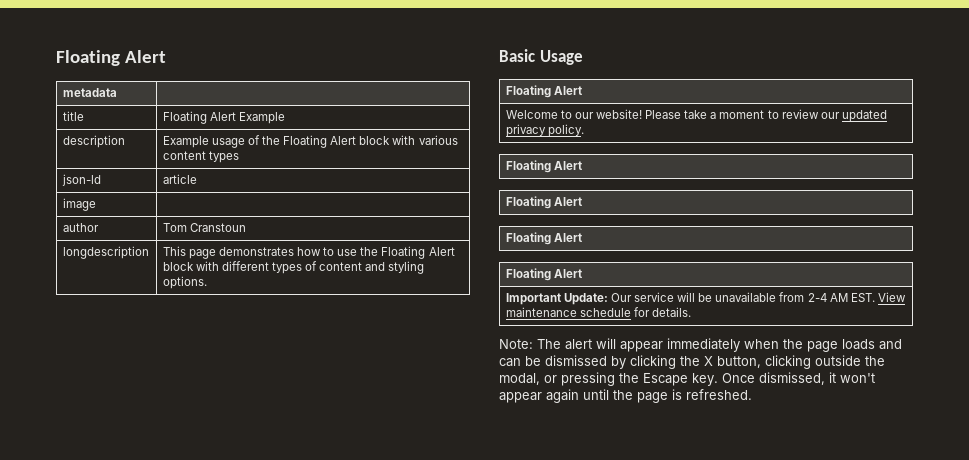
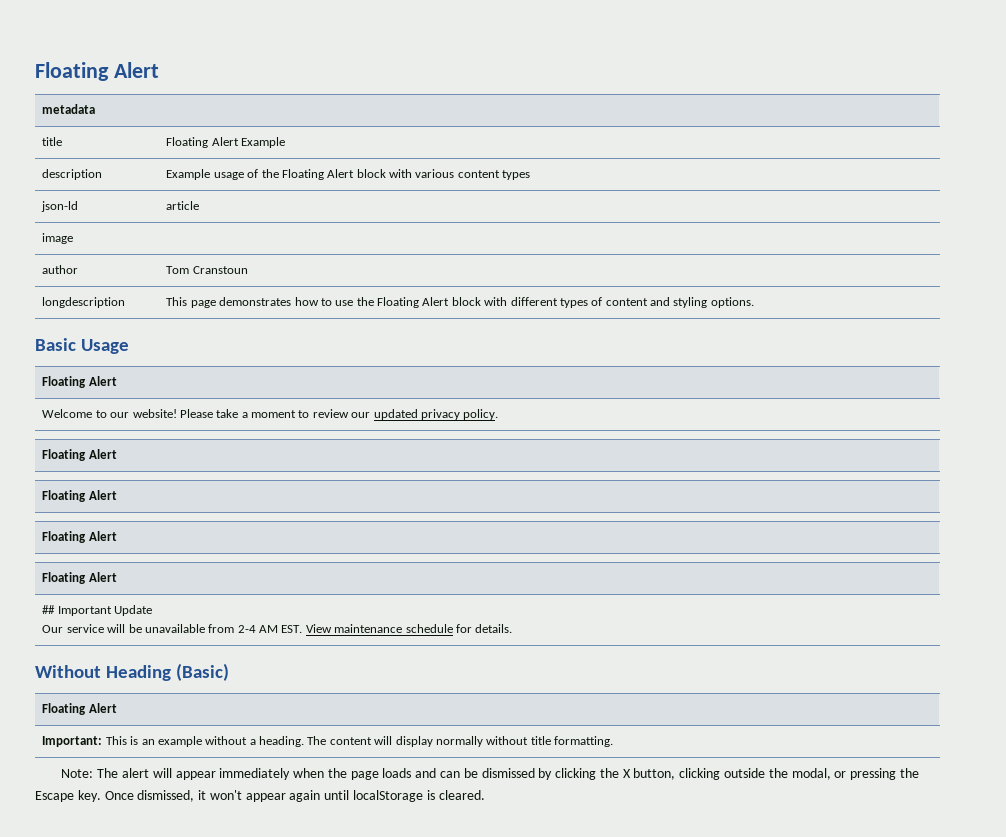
- Important Update: Our service will be unavailable from 2-4 AM EST. View maintenance schedule for details.
+ ## Important Update
+ Our service will be unavailable from 2-4 AM EST. View maintenance schedule for details.
+ Without Heading (Basic)
+ Floating Alert
+ Important: This is an example without a heading. The content will display normally without title formatting.
- Once dismissed, it won't appear again until the page is refreshed.
+ Once dismissed, it won't appear again until localStorage is cleared.

